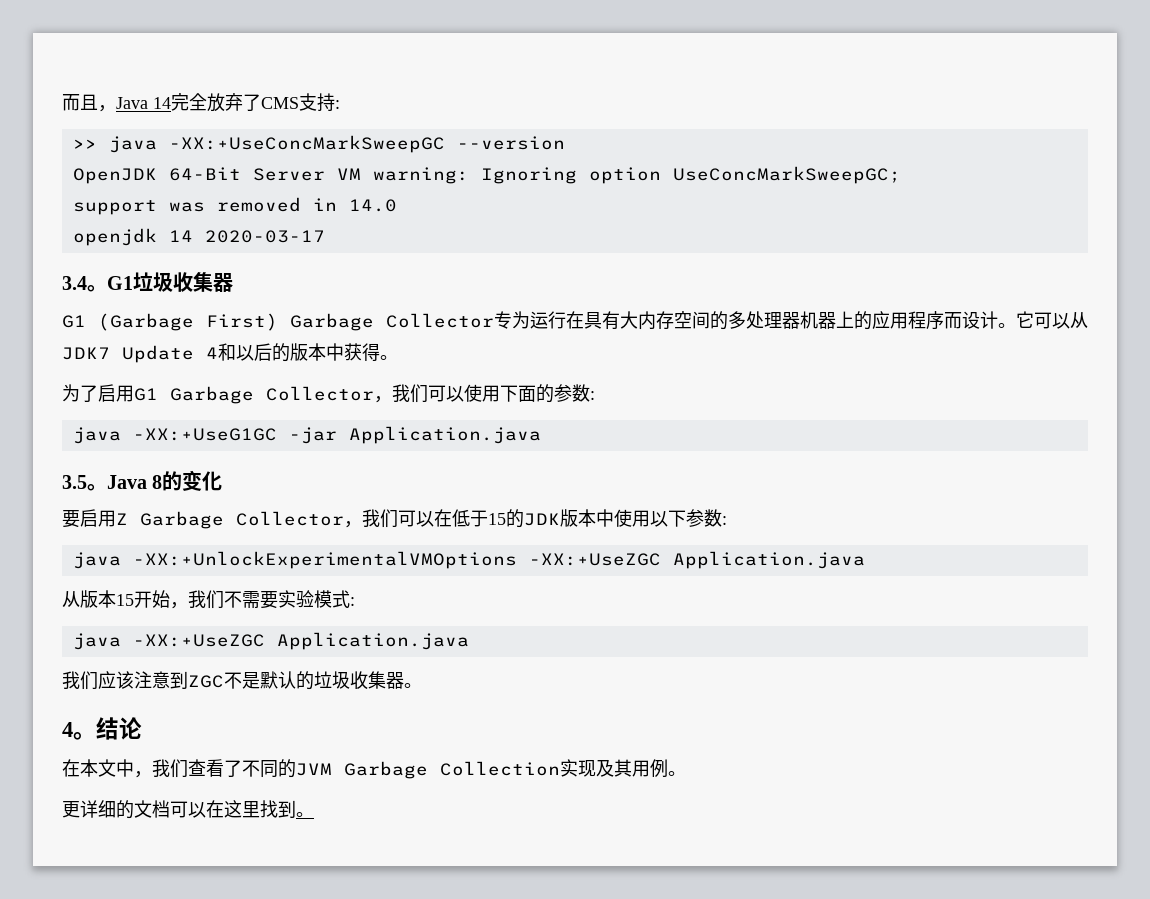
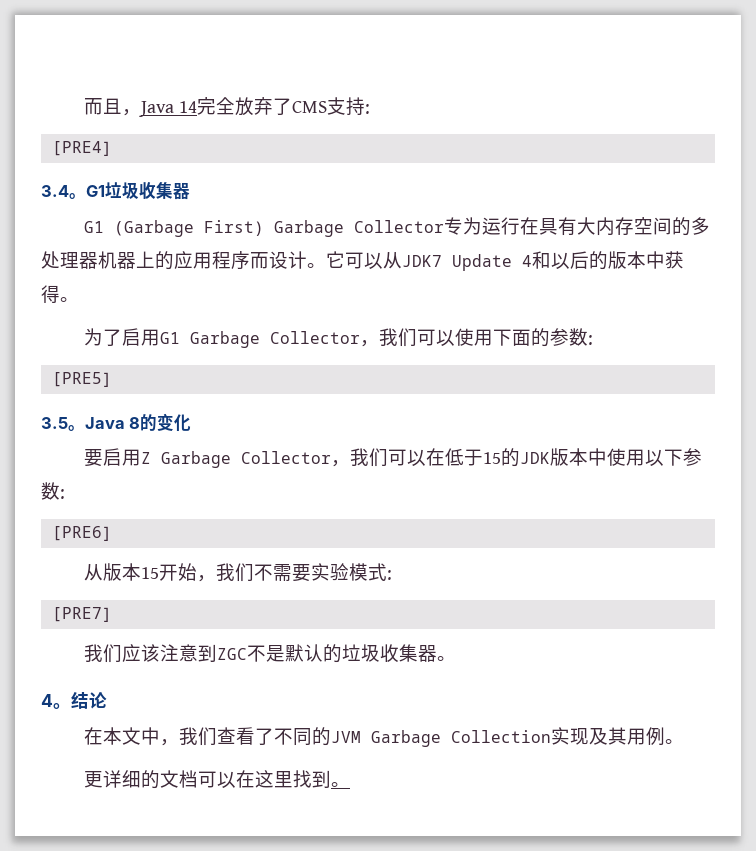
- >> java -XX:+UseConcMarkSweepGC --version
- OpenJDK 64-Bit Server VM warning: Ignoring option UseConcMarkSweepGC;
- support was removed in 14.0
- openjdk 14 2020-03-17
+ [PRE4]
- java -XX:+UseG1GC -jar Application.java
+ [PRE5]
- java -XX:+UnlockExperimentalVMOptions -XX:+UseZGC Application.java
+ [PRE6]
- java -XX:+UseZGC Application.java
+ [PRE7]

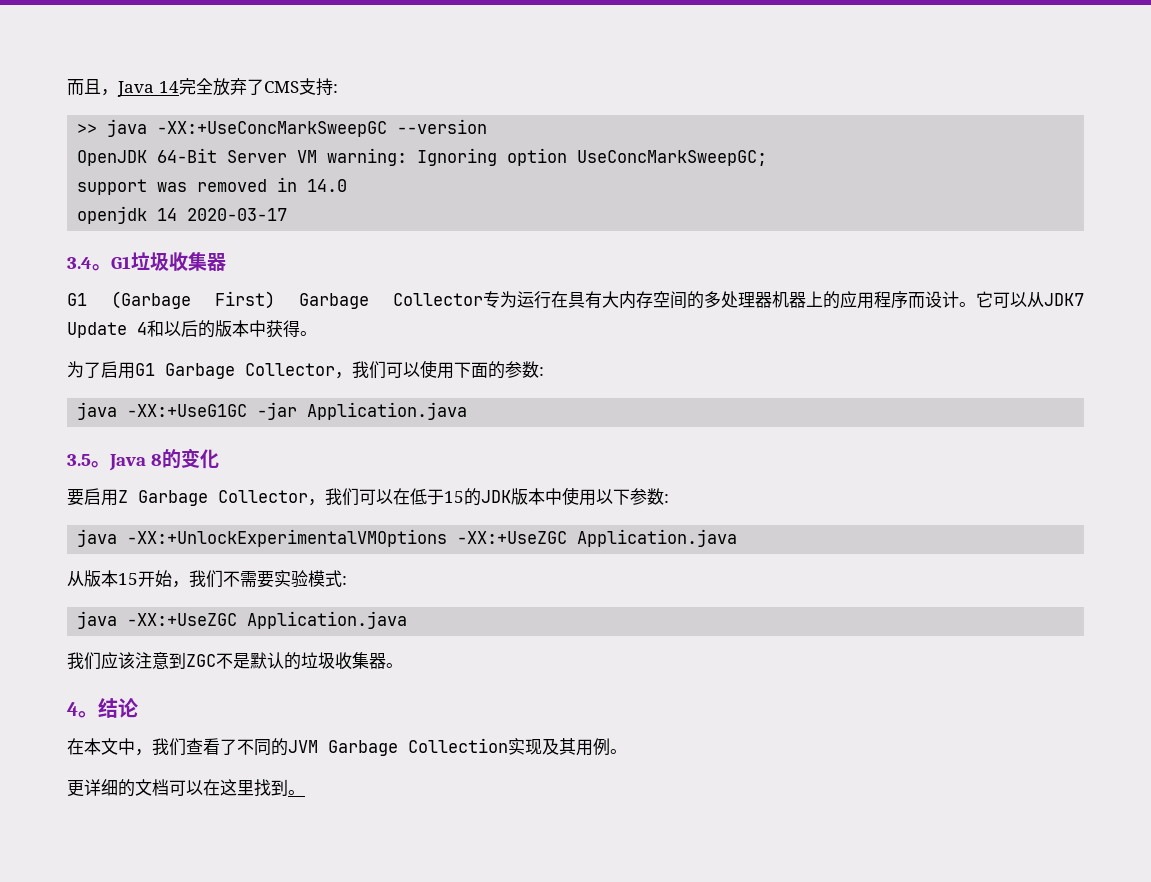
- [PRE4]
+ >> java -XX:+UseConcMarkSweepGC --version
+ OpenJDK 64-Bit Server VM warning: Ignoring option UseConcMarkSweepGC;
+ support was removed in 14.0
+ openjdk 14 2020-03-17
- [PRE5]
+ java -XX:+UseG1GC -jar Application.java
- [PRE6]
+ java -XX:+UnlockExperimentalVMOptions -XX:+UseZGC Application.java
- [PRE7]
+ java -XX:+UseZGC Application.java

